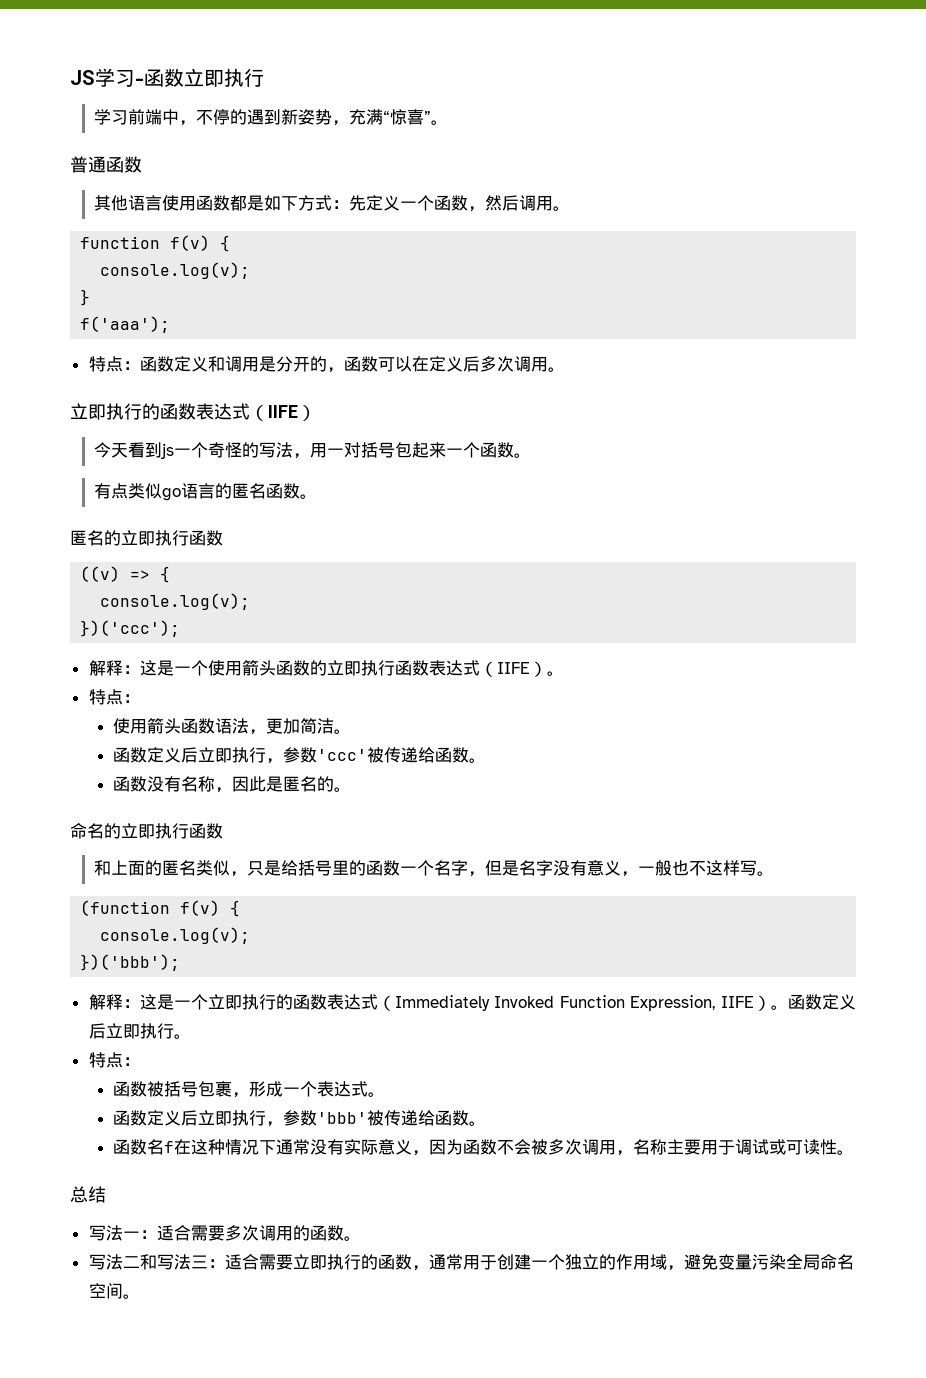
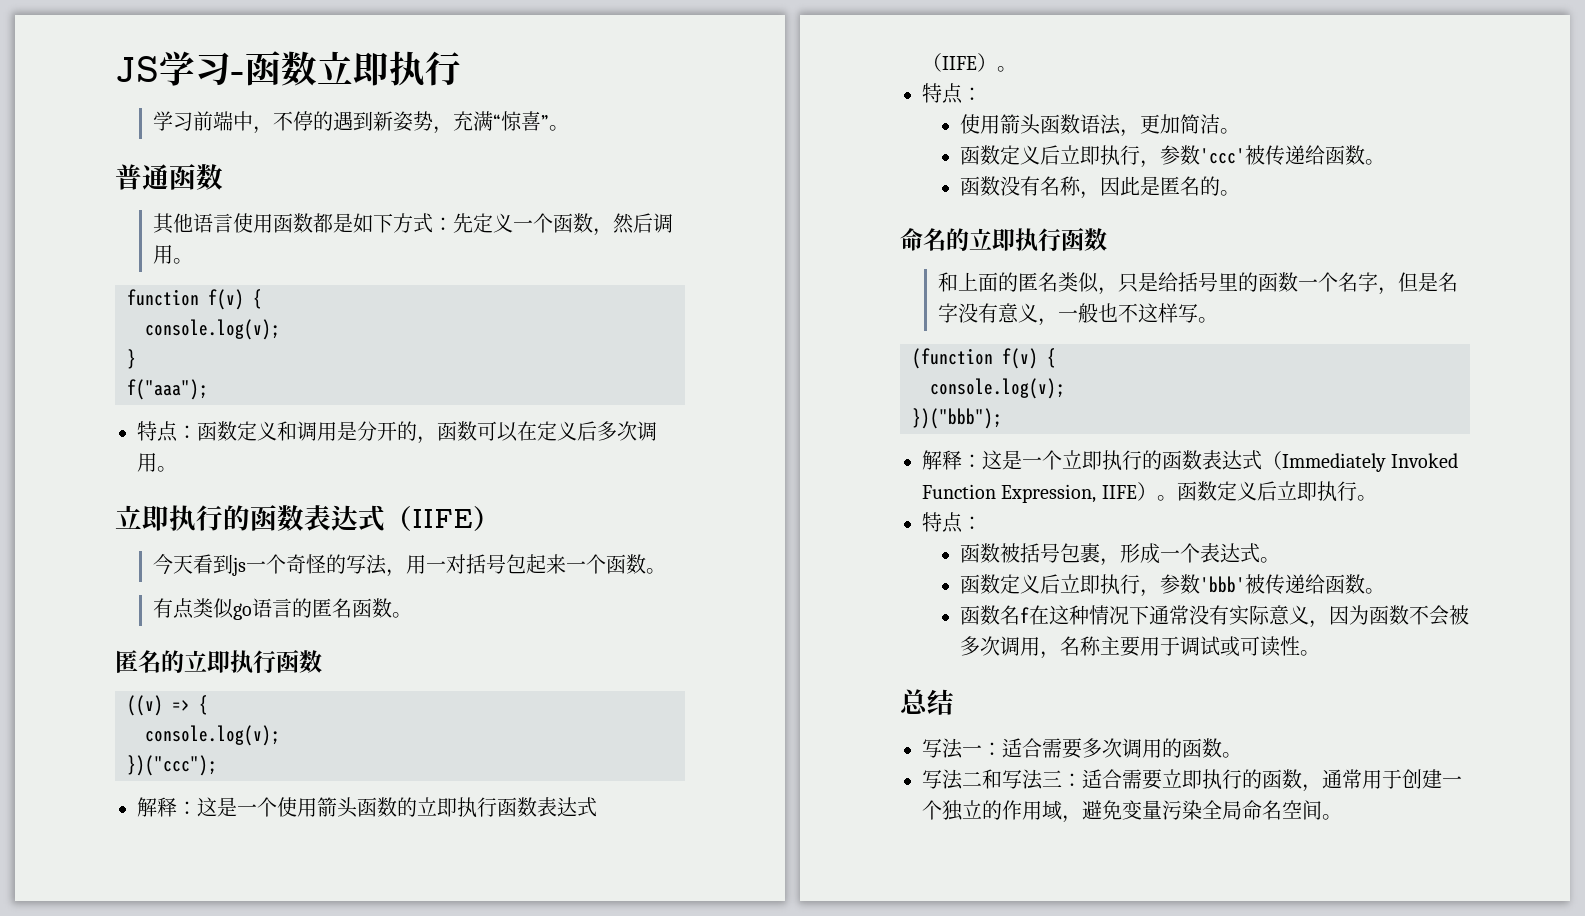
- f('aaa');
+ f("aaa");
- })('ccc');
+ })("ccc");
- })('bbb');
+ })("bbb");

